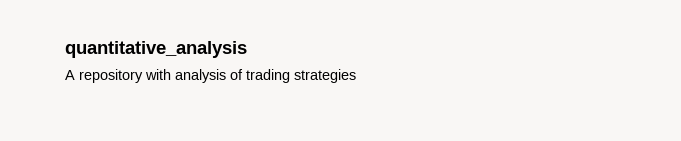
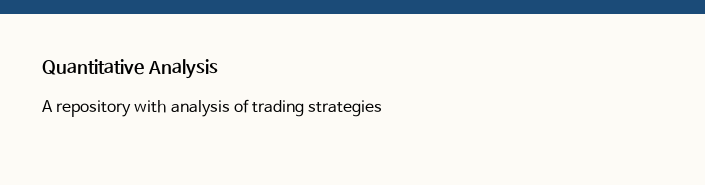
- quantitative_analysis
+ Quantitative Analysis

